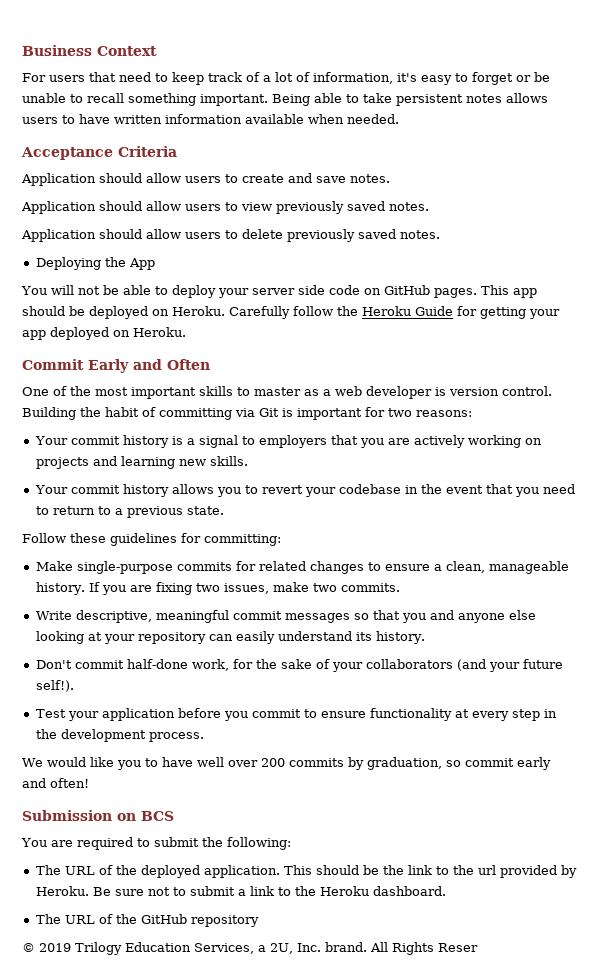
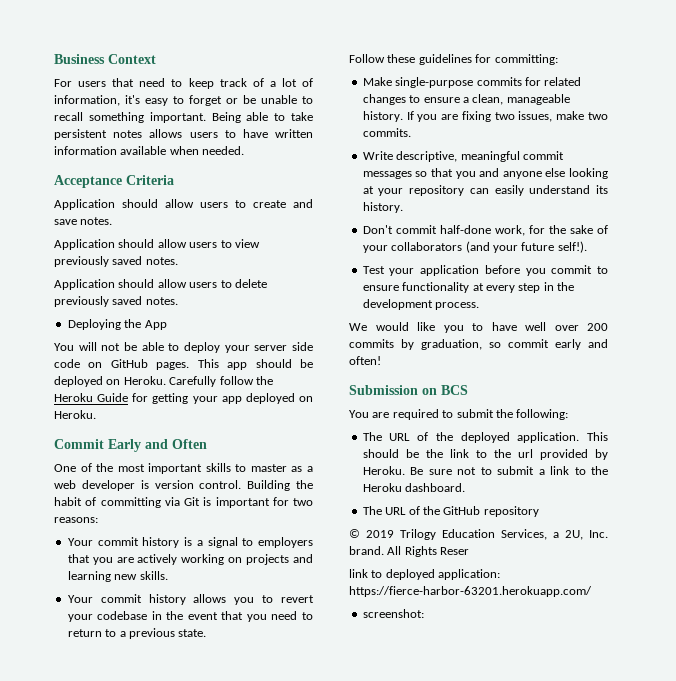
+ link to deployed application: https://fierce-harbor-63201.herokuapp.com/
+ screenshot:

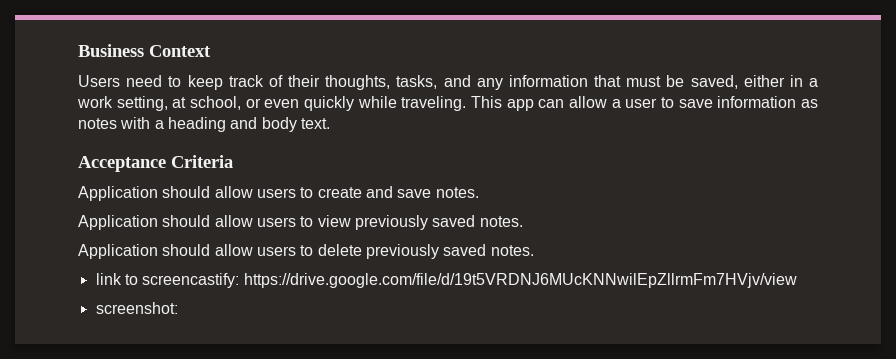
- For users that need to keep track of a lot of information, it's easy to forget or be unable to recall something important. Being able to take persistent notes allows users to have written information available when needed.
+ Users need to keep track of their thoughts, tasks, and any information that must be saved, either in a work setting, at school, or even quickly while traveling. This app can allow a user to save information as notes with a heading and body text.
- Deploying the App
- You will not be able to deploy your server side code on GitHub pages. This app should be deployed on Heroku. Carefully follow the Heroku Guide for getting your app deployed on Heroku.
- Commit Early and Often
- One of the most important skills to master as a web developer is version control. Building the habit of committing via Git is important for two reasons:
- Your commit history is a signal to employers that you are actively working on projects and learning new skills.
- Your commit history allows you to revert your codebase in the event that you need to return to a previous state.
- Follow these guidelines for committing:
- Make single-purpose commits for related changes to ensure a clean, manageable history. If you are fixing two issues, make two commits.
- Write descriptive, meaningful commit messages so that you and anyone else looking at your repository can easily understand its history.
- Don't commit half-done work, for the sake of your collaborators (and your future self!).
- Test your application before you commit to ensure functionality at every step in the development process.
- We would like you to have well over 200 commits by graduation, so commit early and often!
- Submission on BCS
- You are required to submit the following:
- The URL of the deployed application. This should be the link to the url provided by Heroku. Be sure not to submit a link to the Heroku dashboard.
- The URL of the GitHub repository
- © 2019 Trilogy Education Services, a 2U, Inc. brand. All Rights Reser
- link to deployed application: https://fierce-harbor-63201.herokuapp.com/
+ link to screencastify: https://drive.google.com/file/d/19t5VRDNJ6MUcKNNwilEpZllrmFm7HVjv/view

